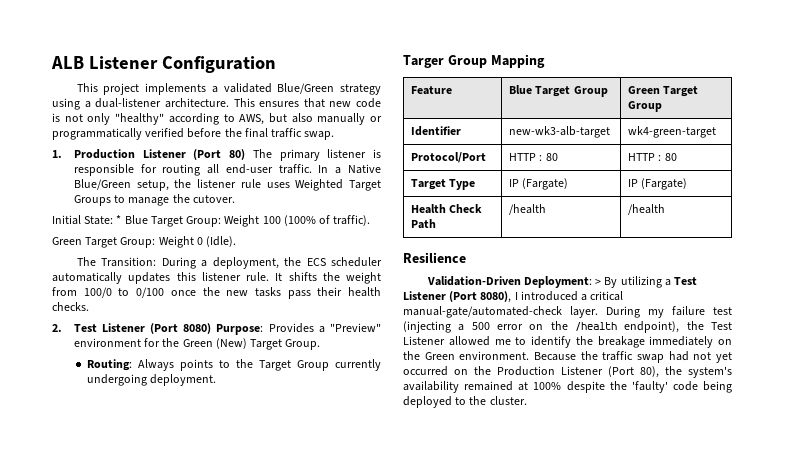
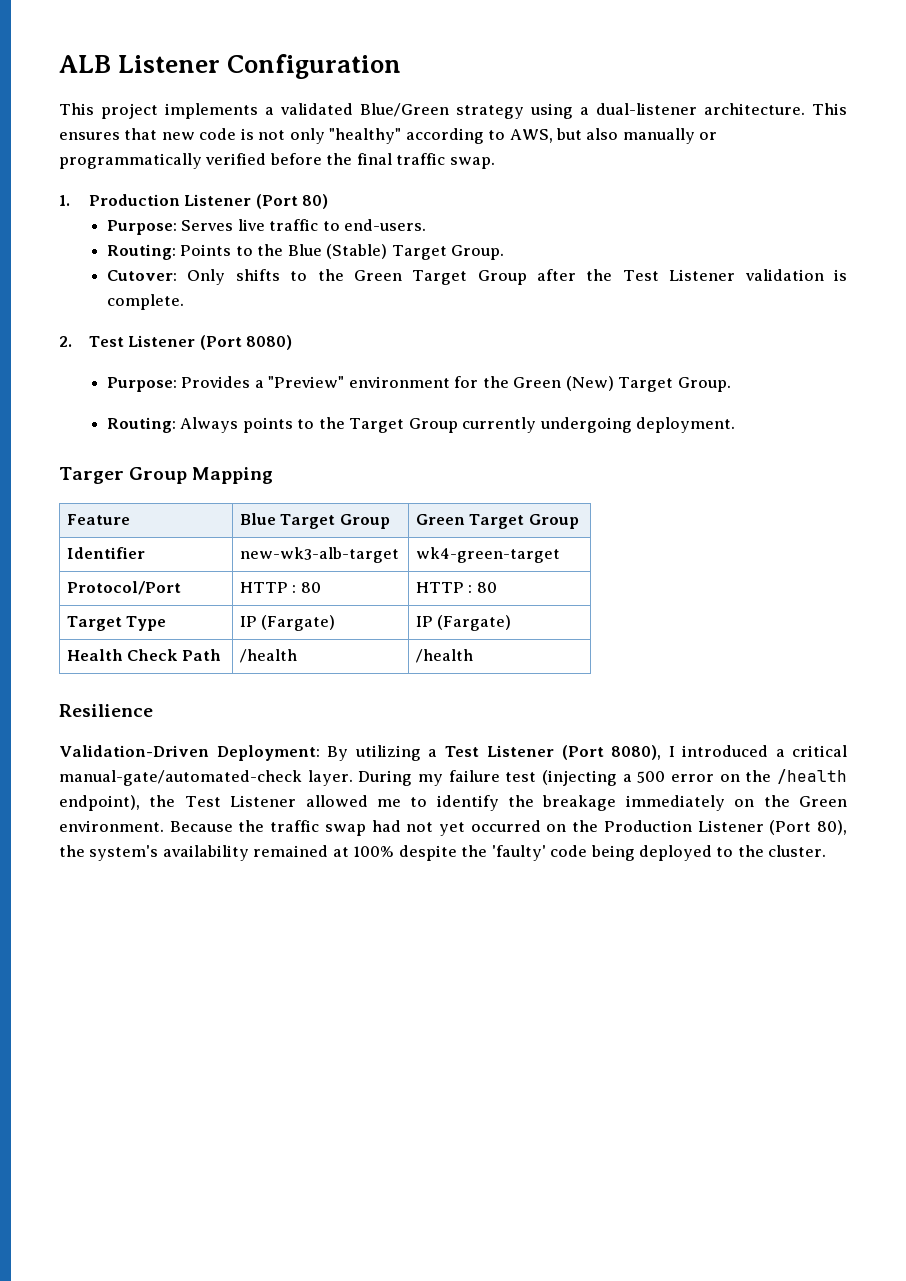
- 1. Production Listener (Port 80) The primary listener is responsible for routing all end-user traffic. In a Native Blue/Green setup, the listener rule uses Weighted Target Groups to manage the cutover.
- Initial State: * Blue Target Group: Weight 100 (100% of traffic).
- Green Target Group: Weight 0 (Idle).
- The Transition: During a deployment, the ECS scheduler automatically updates this listener rule. It shifts the weight from 100/0 to 0/100 once the new tasks pass their health checks.
+ 1. Production Listener (Port 80)
+ Purpose: Serves live traffic to end-users.
+ Routing: Points to the Blue (Stable) Target Group.
+ Cutover: Only shifts to the Green Target Group after the Test Listener validation is complete.
- 2. Test Listener (Port 8080) Purpose: Provides a "Preview" environment for the Green (New) Target Group.
+ 2. Test Listener (Port 8080)
+ Purpose: Provides a "Preview" environment for the Green (New) Target Group.
- Validation-Driven Deployment: > By utilizing a Test Listener (Port 8080), I introduced a critical manual-gate/automated-check layer.
+ Validation-Driven Deployment: By utilizing a Test Listener (Port 8080), I introduced a critical manual-gate/automated-check layer.

